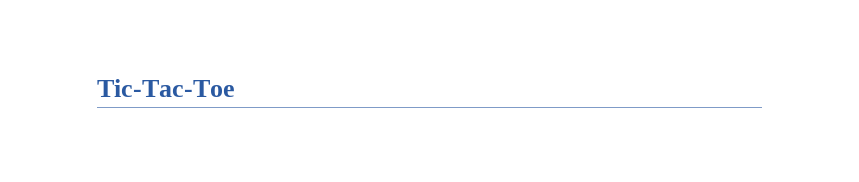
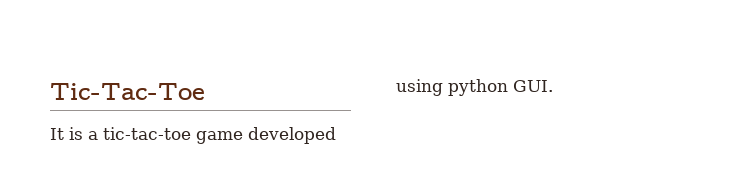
+ It is a tic-tac-toe game developed using python GUI.

